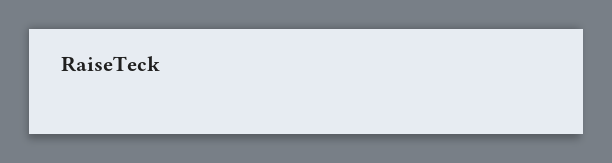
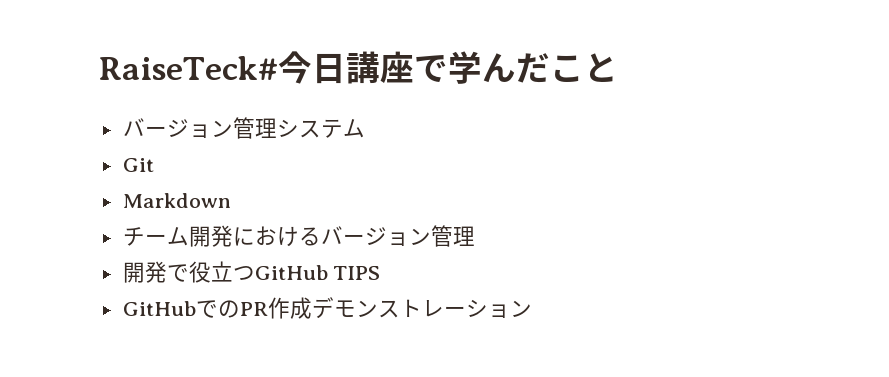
- RaiseTeck
+ RaiseTeck#今日講座で学んだこと
+ バージョン管理システム
+ Git
+ Markdown
+ チーム開発におけるバージョン管理
+ 開発で役立つGitHub TIPS
+ GitHubでのPR作成デモンストレーション

